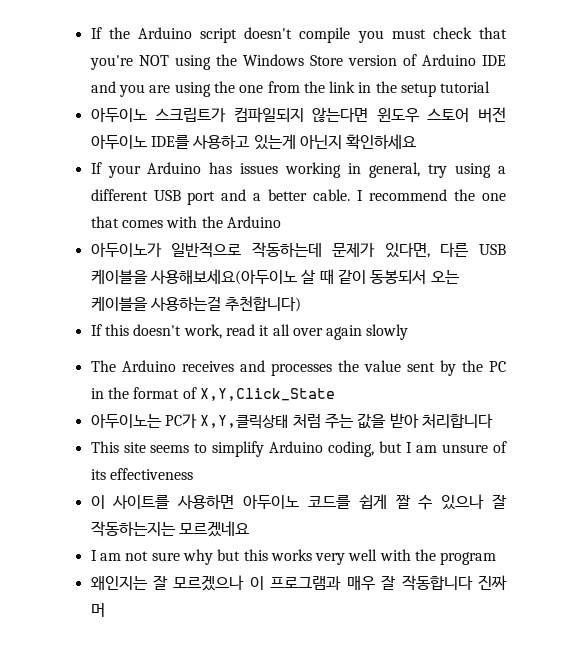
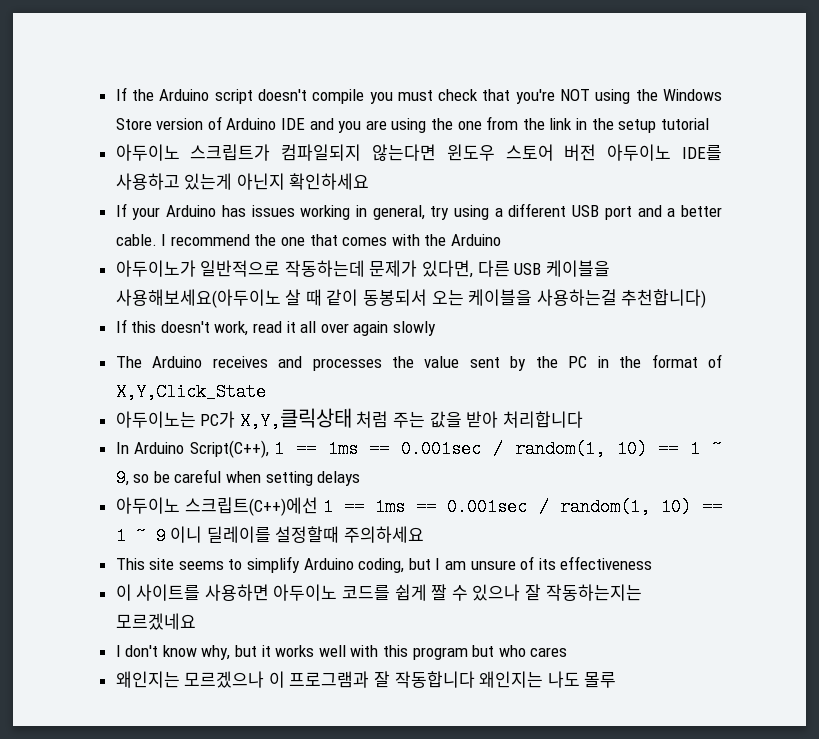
+ In Arduino Script(C++), 1 == 1ms == 0.001sec / random(1, 10) == 1 ~ 9, so be careful when setting delays
+ 아두이노 스크립트(C++)에선 1 == 1ms == 0.001sec / random(1, 10) == 1 ~ 9 이니 딜레이를 설정할때 주의하세요
- I am not sure why but this works very well with the program
- 왜인지는 잘 모르겠으나 이 프로그램과 매우 잘 작동합니다 진짜 머
+ I don't know why, but it works well with this program but who cares
+ 왜인지는 모르겠으나 이 프로그램과 잘 작동합니다 왜인지는 나도 몰루

